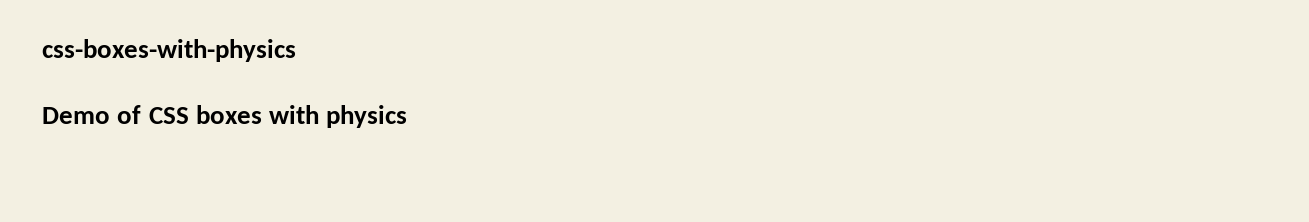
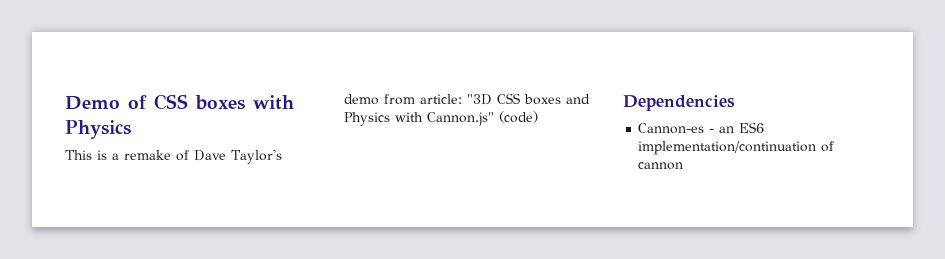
- css-boxes-with-physics
- Demo of CSS boxes with physics
+ Demo of CSS boxes with Physics
+ This is a remake of Dave Taylor's demo from article: "3D CSS boxes and Physics with Cannon.js" (code)
+ Dependencies
+ Cannon-es - an ES6 implementation/continuation of cannon

